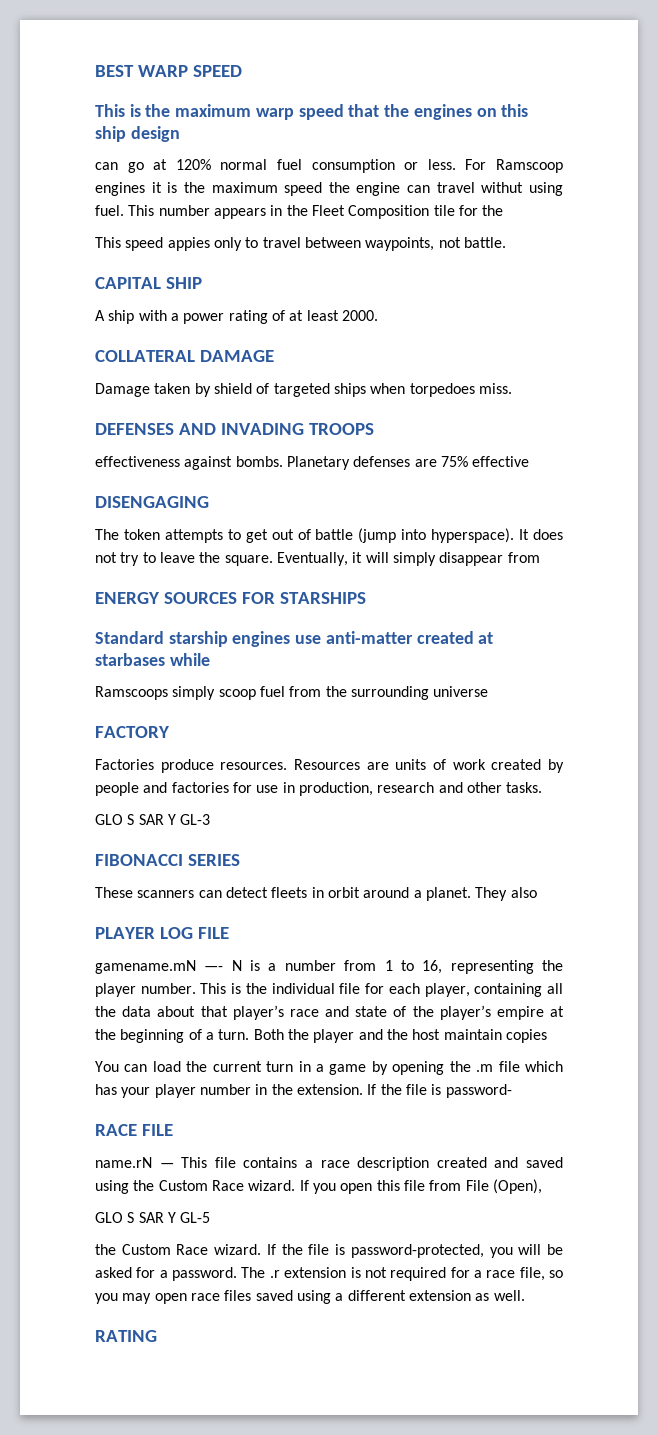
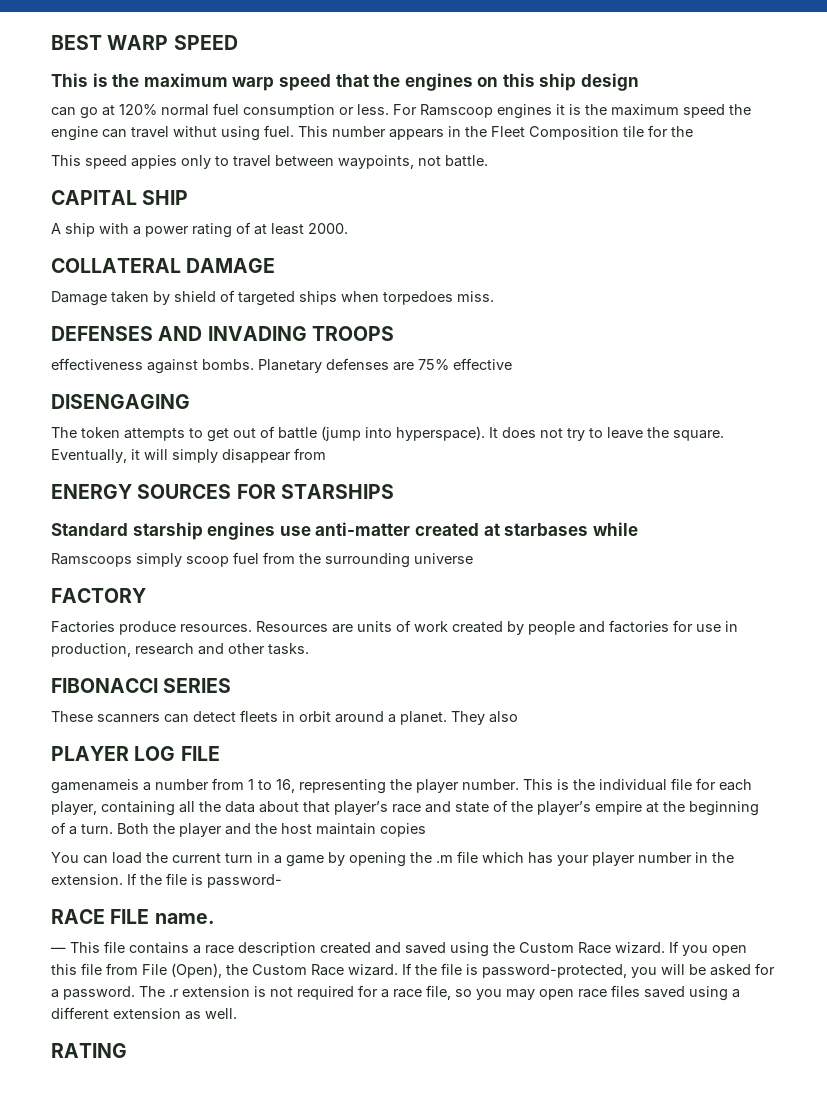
- GLO S SAR Y GL-3
- gamename.mN —- N is a number from 1 to 16, representing the player number.
+ gamenameis a number from 1 to 16, representing the player number.
- RACE FILE
- name.rN — This file contains a race description created and saved using the Custom Race wizard.
+ RACE FILE name.
+ — This file contains a race description created and saved using the Custom Race wizard.
- If you open this file from File (Open),
- GLO S SAR Y GL-5
- the Custom Race wizard.
+ If you open this file from File (Open), the Custom Race wizard.

